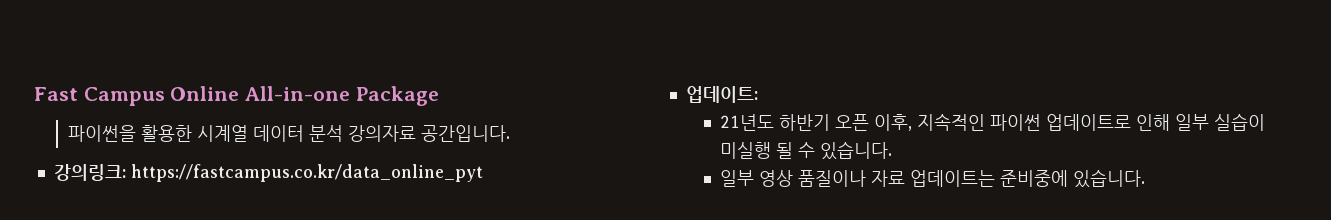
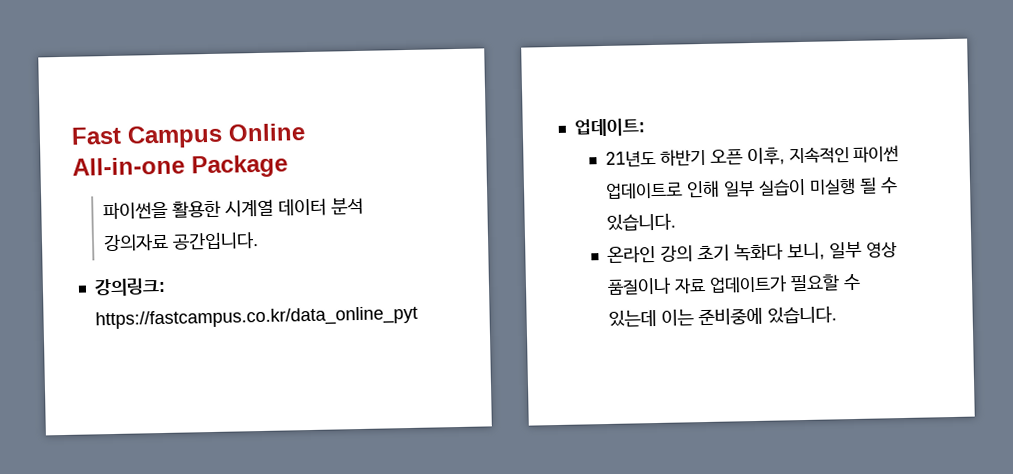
- 일부 영상 품질이나 자료 업데이트는 준비중에 있습니다.
+ 온라인 강의 초기 녹화다 보니, 일부 영상 품질이나 자료 업데이트가 필요할 수 있는데 이는 준비중에 있습니다.

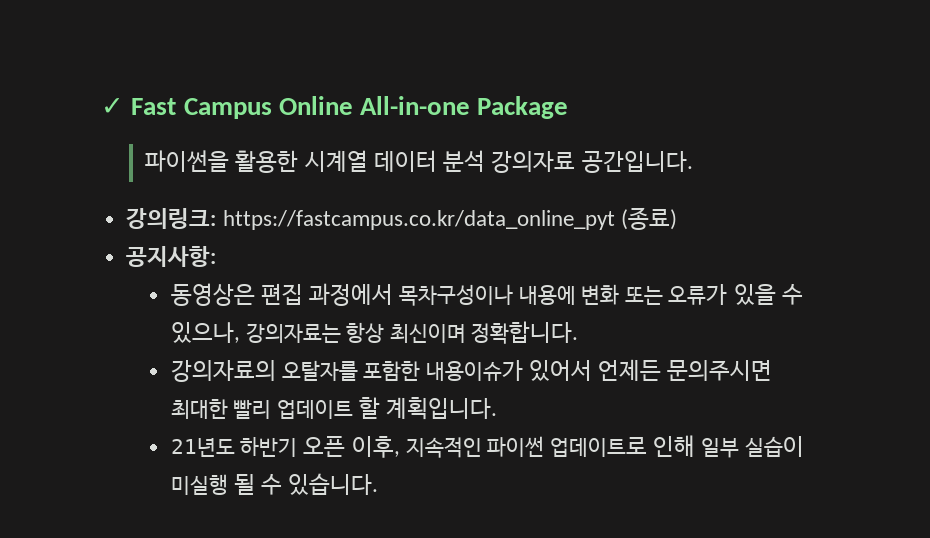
- Fast Campus Online All-in-one Package
+ ✓ Fast Campus Online All-in-one Package
- 강의링크: https://fastcampus.co.kr/data_online_pyt
- 업데이트:
+ 강의링크: https://fastcampus.co.kr/data_online_pyt (종료)
+ 공지사항:
+ 동영상은 편집 과정에서 목차구성이나 내용에 변화 또는 오류가 있을 수 있으나, 강의자료는 항상 최신이며 정확합니다.
+ 강의자료의 오탈자를 포함한 내용이슈가 있어서 언제든 문의주시면 최대한 빨리 업데이트 할 계획입니다.
- 온라인 강의 초기 녹화다 보니, 일부 영상 품질이나 자료 업데이트가 필요할 수 있는데 이는 준비중에 있습니다.

